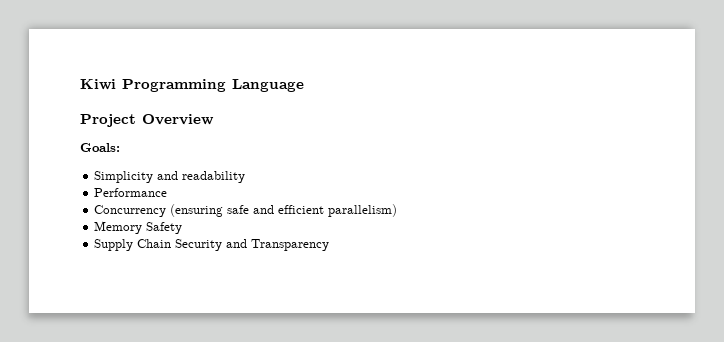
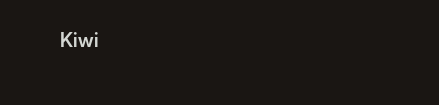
- Kiwi Programming Language
- Project Overview
- Goals:
- Simplicity and readability
- Performance
- Concurrency (ensuring safe and efficient parallelism)
- Memory Safety
- Supply Chain Security and Transparency
+ Kiwi

